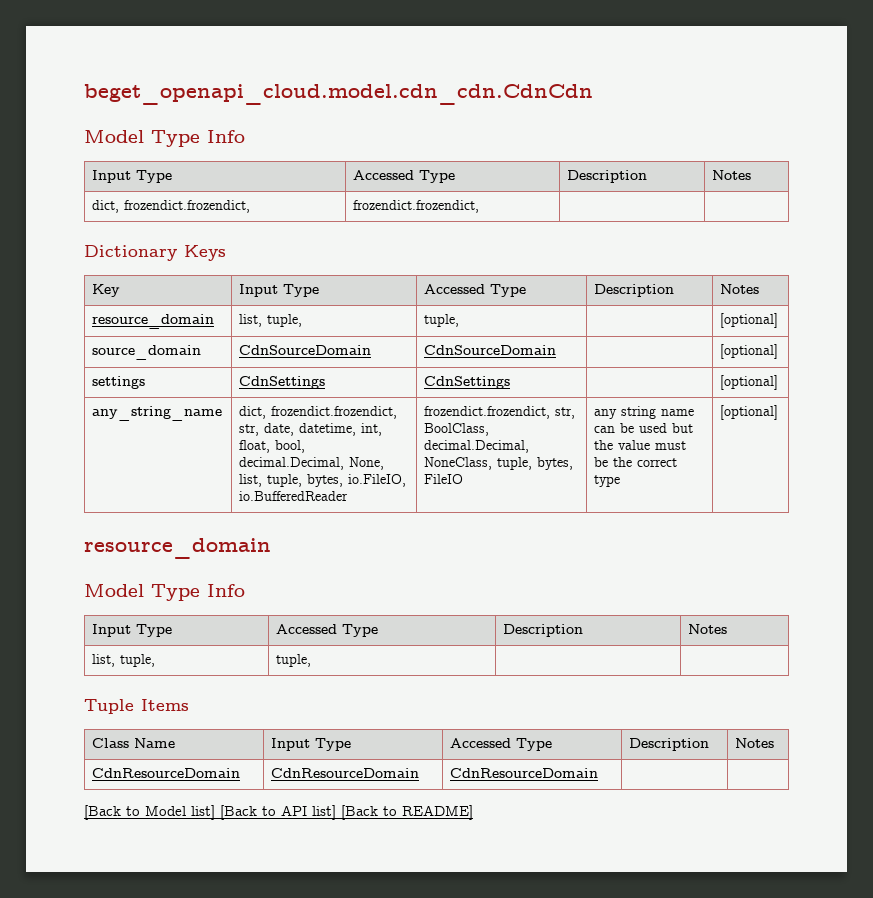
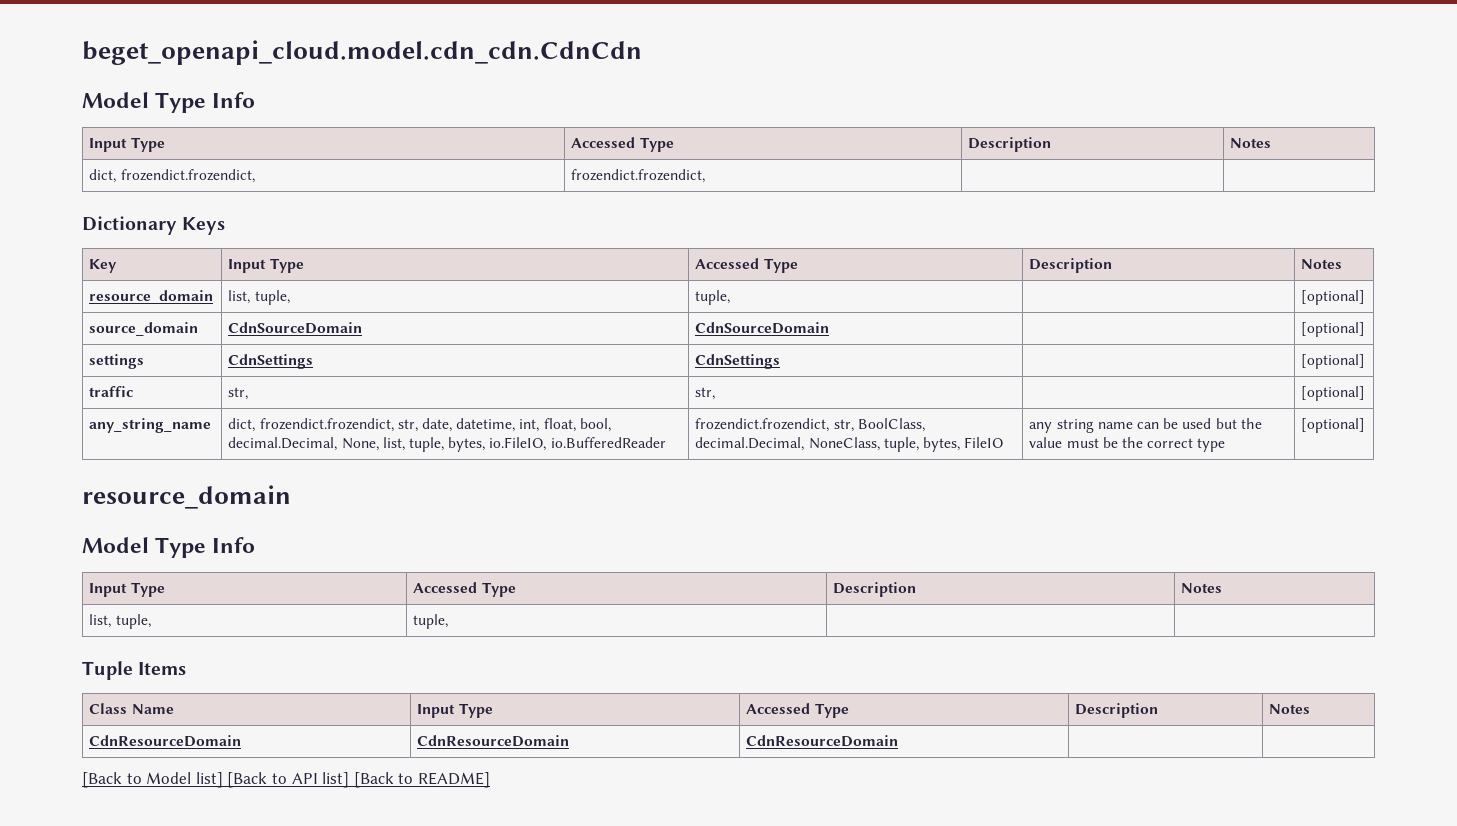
+ traffic | str, | str, | | [optional]

